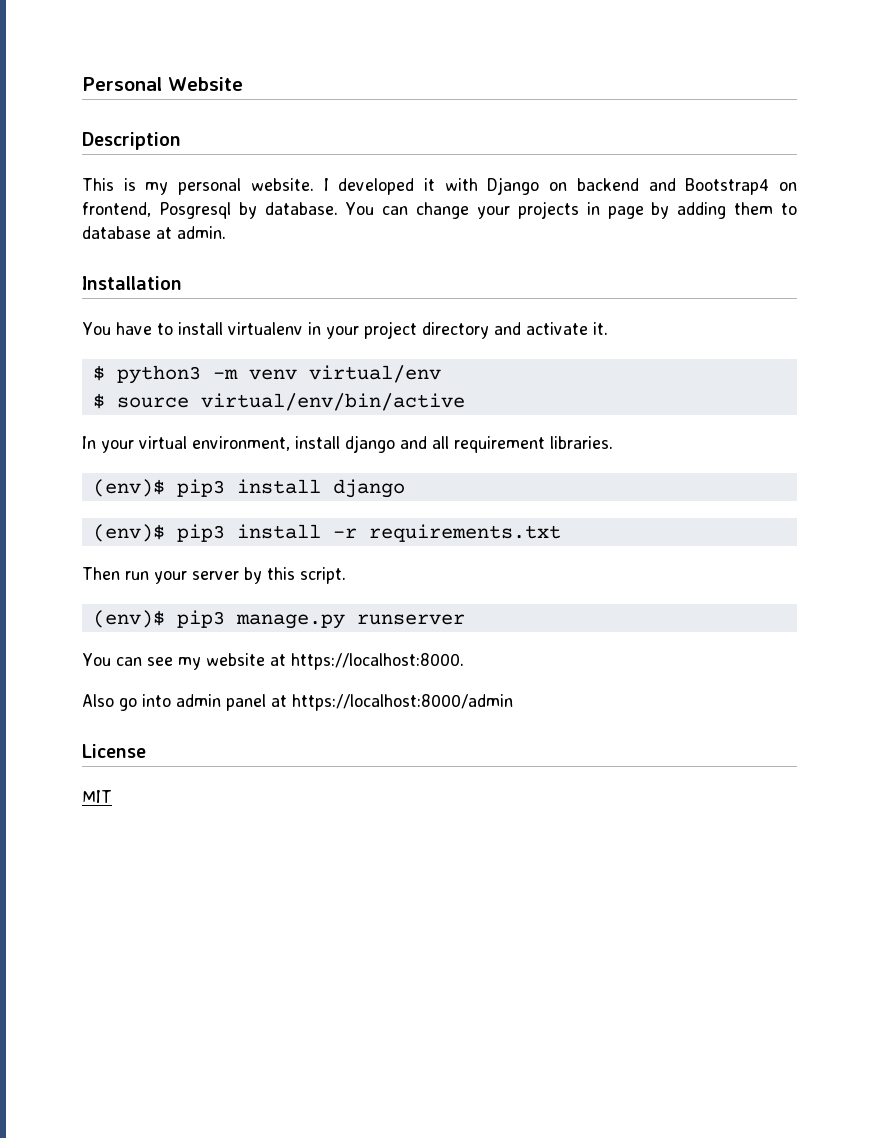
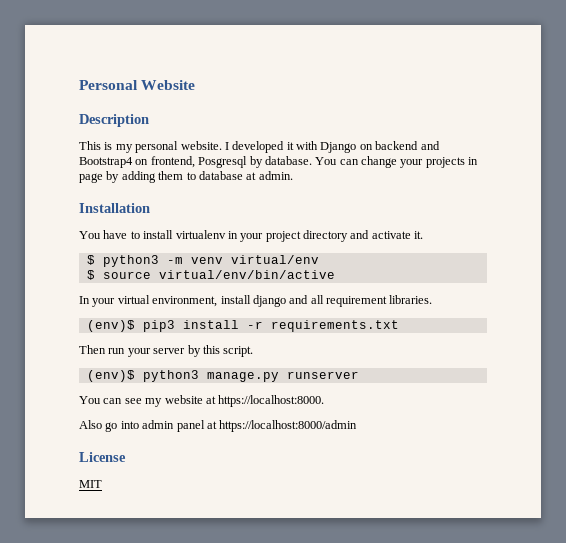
- (env)$ pip3 install django
- (env)$ pip3 manage.py runserver
+ (env)$ python3 manage.py runserver

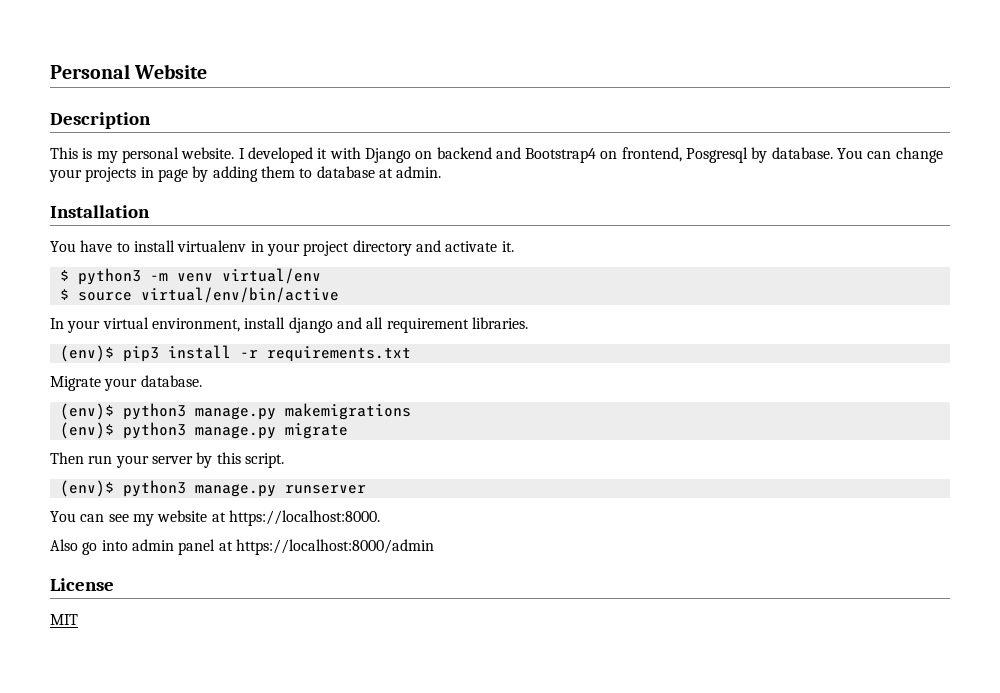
+ Migrate your database.
+ (env)$ python3 manage.py makemigrations
+ (env)$ python3 manage.py migrate

